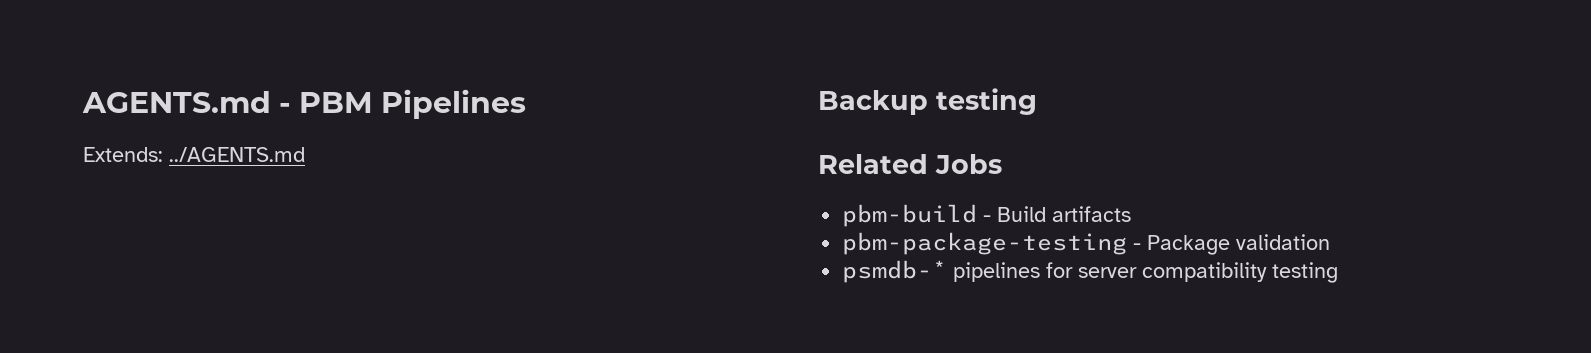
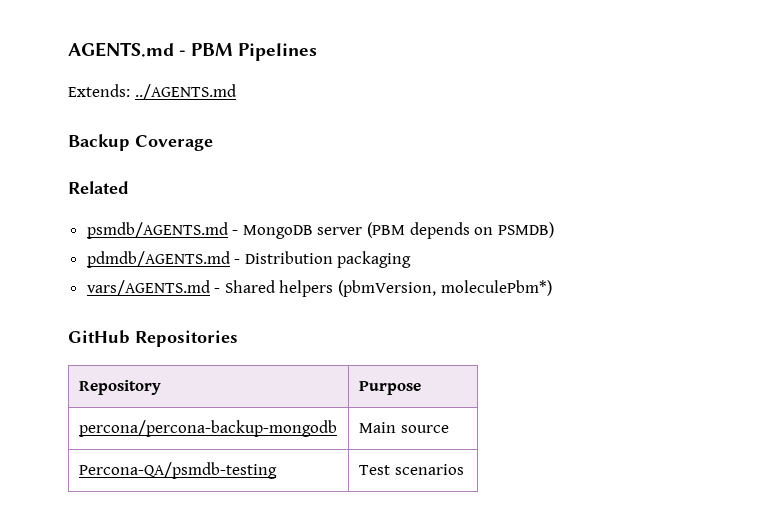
- Backup testing
+ Backup Coverage
- Related Jobs
- pbm-build - Build artifacts
- pbm-package-testing - Package validation
- psmdb-* pipelines for server compatibility testing
+ Related
+ psmdb/AGENTS.md - MongoDB server (PBM depends on PSMDB)
+ pdmdb/AGENTS.md - Distribution packaging
+ vars/AGENTS.md - Shared helpers (pbmVersion, moleculePbm*)
+ GitHub Repositories
+ Repository | Purpose
+ percona/percona-backup-mongodb | Main source
+ Percona-QA/psmdb-testing | Test scenarios

